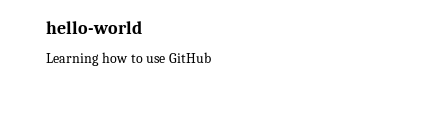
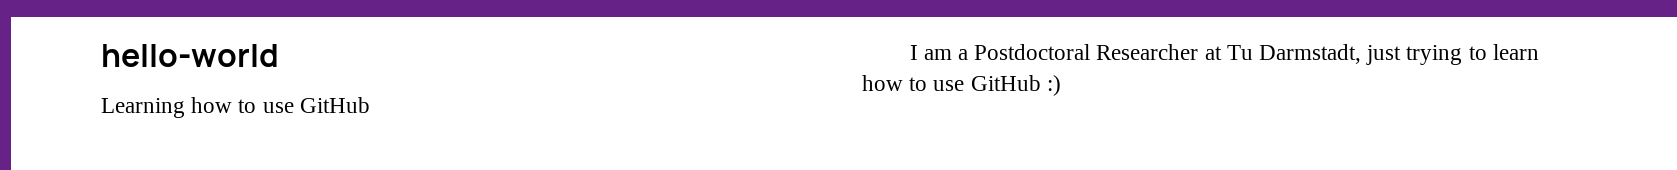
+ I am a Postdoctoral Researcher at Tu Darmstadt, just trying to learn how to use GitHub :)

